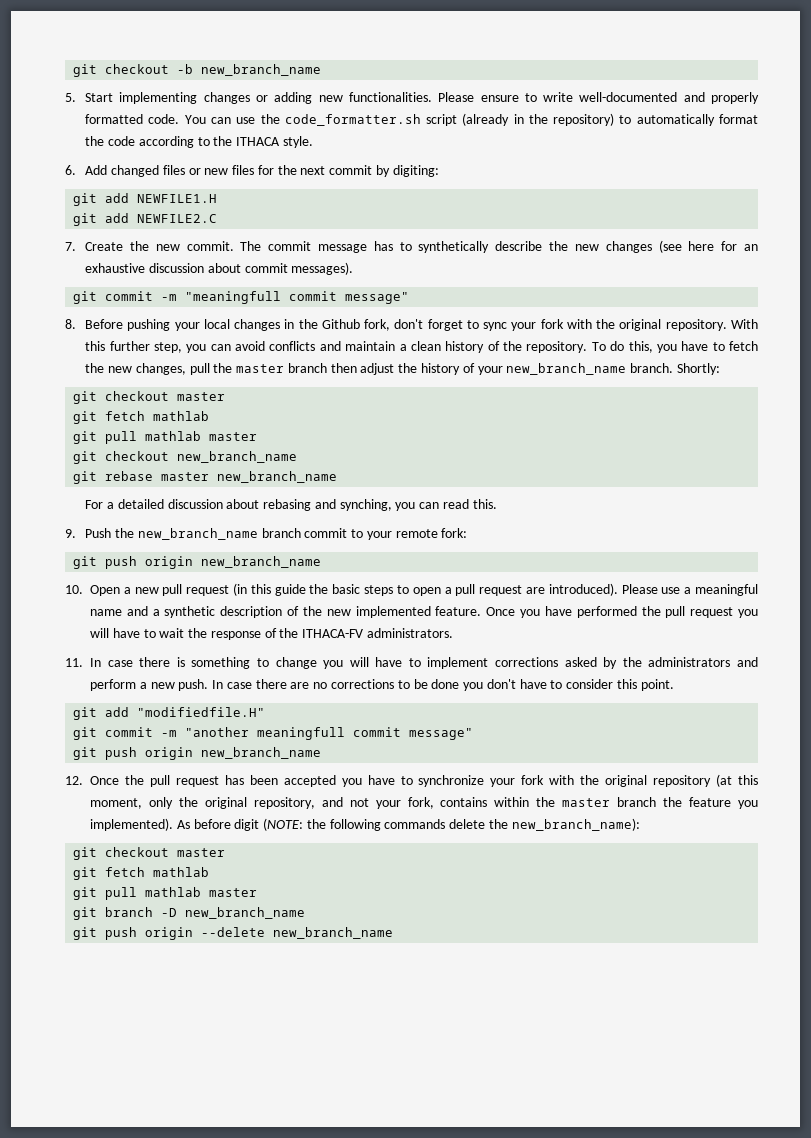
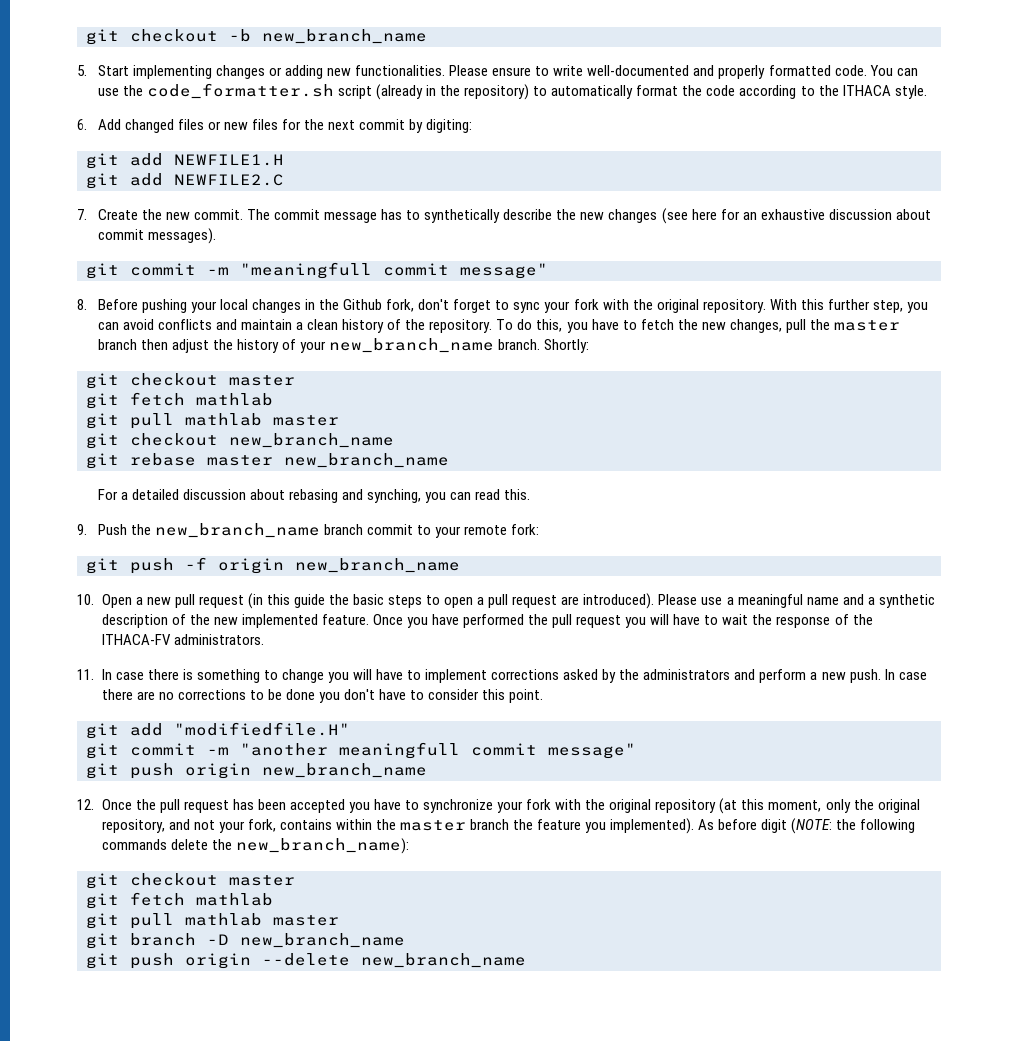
  9. Push the new_branch_name branch commit to your remote fork:
- git push origin new_branch_name
+ git push -f origin new_branch_name

